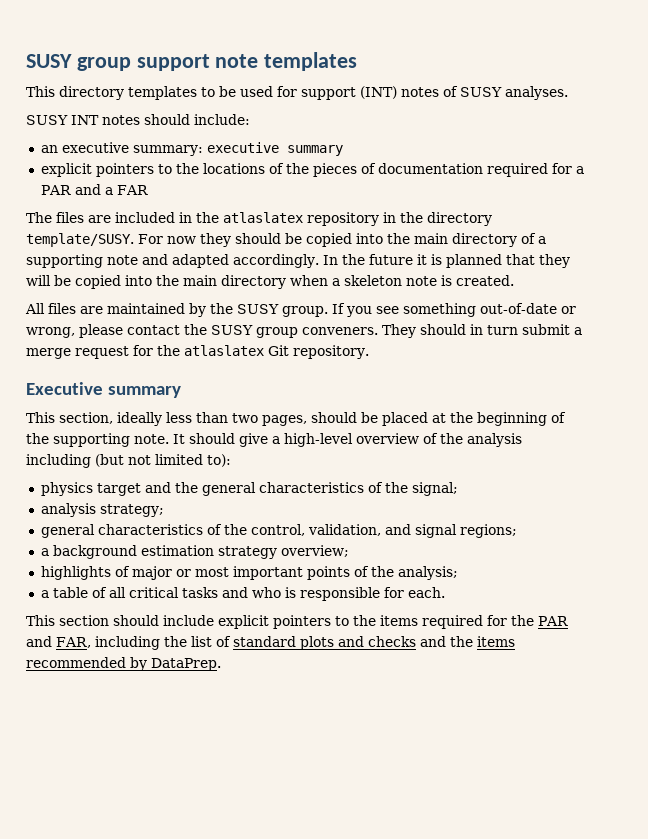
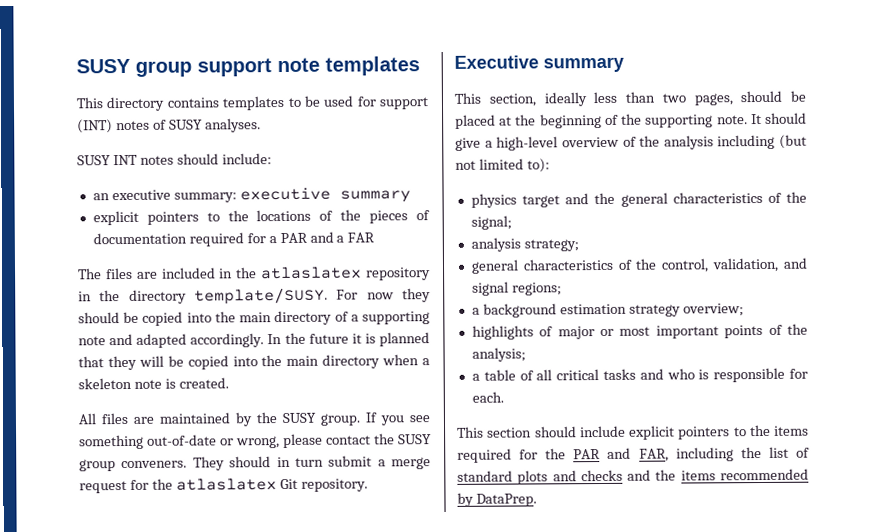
- This directory templates to be used for support (INT) notes of SUSY analyses.
+ This directory contains templates to be used for support (INT) notes of SUSY analyses.

